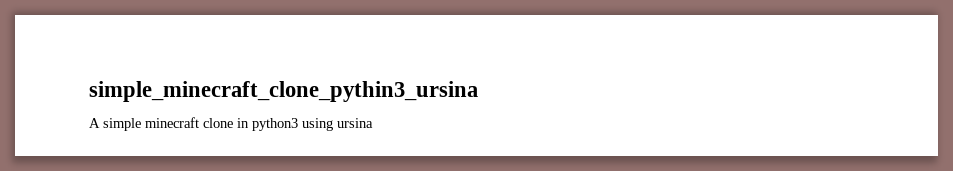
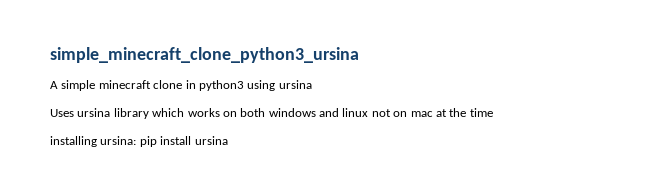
- simple_minecraft_clone_pythin3_ursina
+ simple_minecraft_clone_python3_ursina
+ Uses ursina library which works on both windows and linux not on mac at the time
+ installing ursina: pip install ursina

